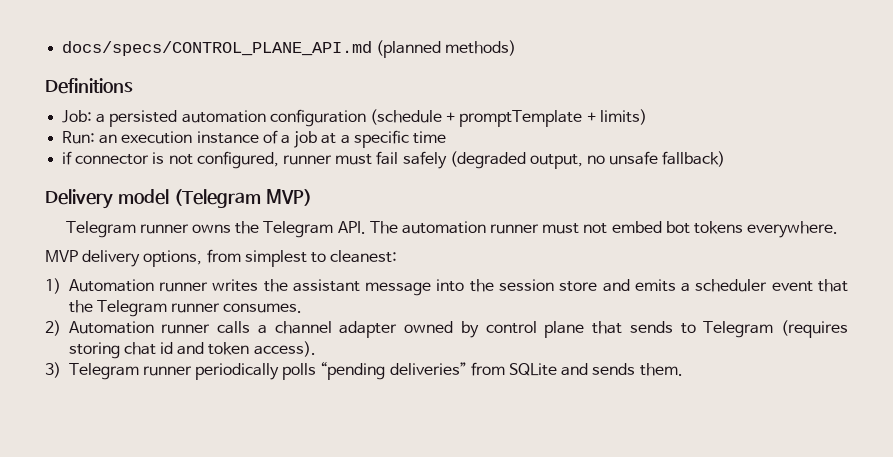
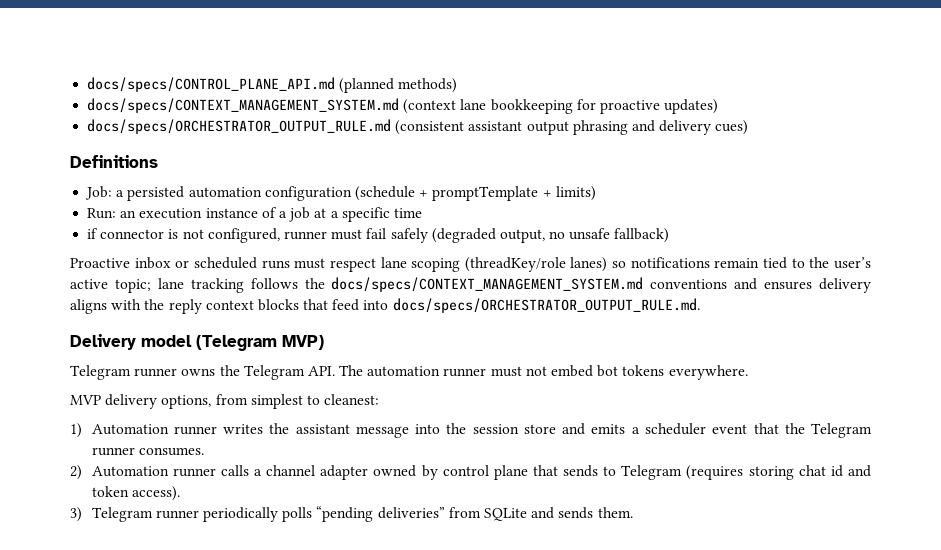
+ docs/specs/CONTEXT_MANAGEMENT_SYSTEM.md (context lane bookkeeping for proactive updates)
+ docs/specs/ORCHESTRATOR_OUTPUT_RULE.md (consistent assistant output phrasing and delivery cues)
+ Proactive inbox or scheduled runs must respect lane scoping (threadKey/role lanes) so notifications remain tied to the user’s active topic; lane tracking follows the docs/specs/CONTEXT_MANAGEMENT_SYSTEM.md conventions and ensures delivery aligns with the reply context blocks that feed into docs/specs/ORCHESTRATOR_OUTPUT_RULE.md.

